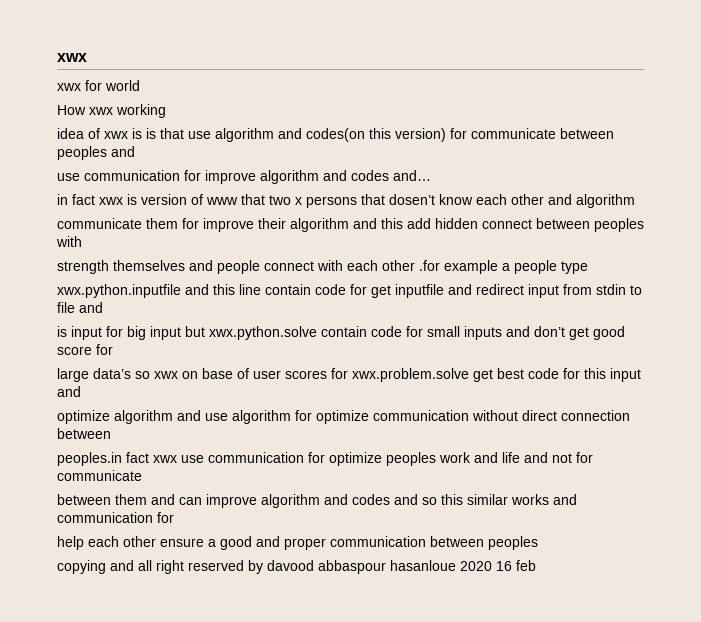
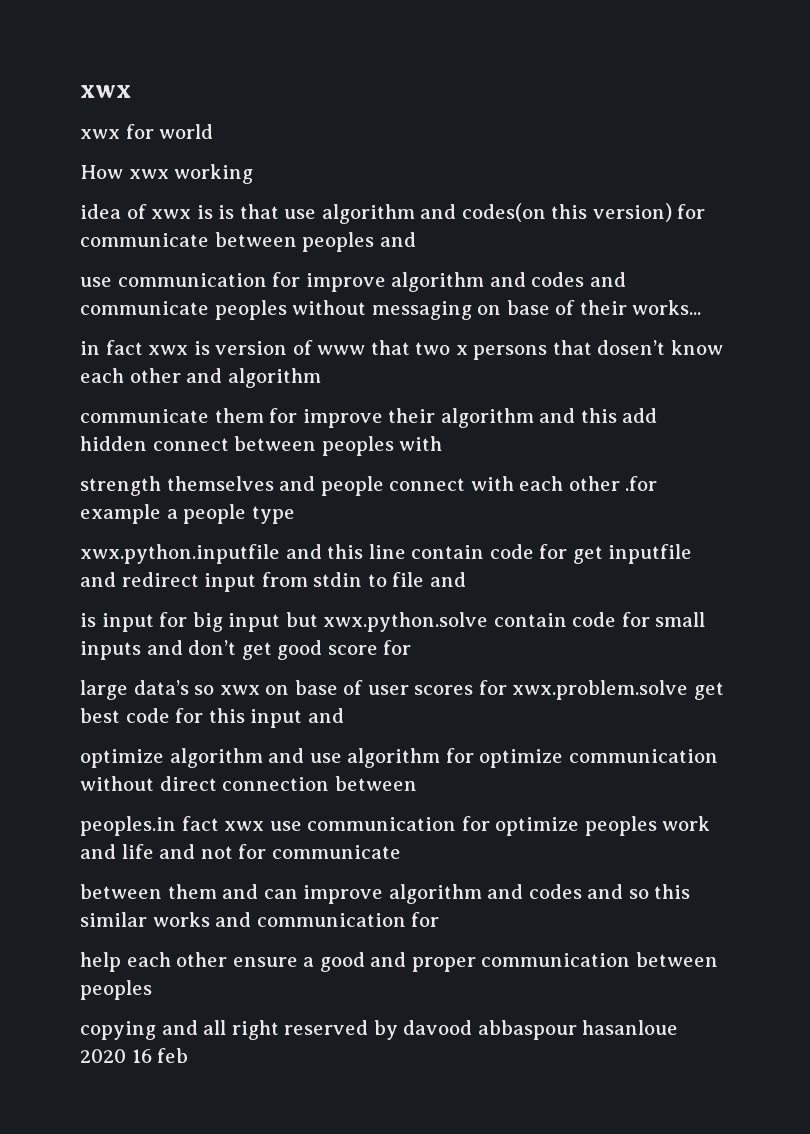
- use communication for improve algorithm and codes and…
+ use communication for improve algorithm and codes and communicate peoples without messaging on base of their works...

